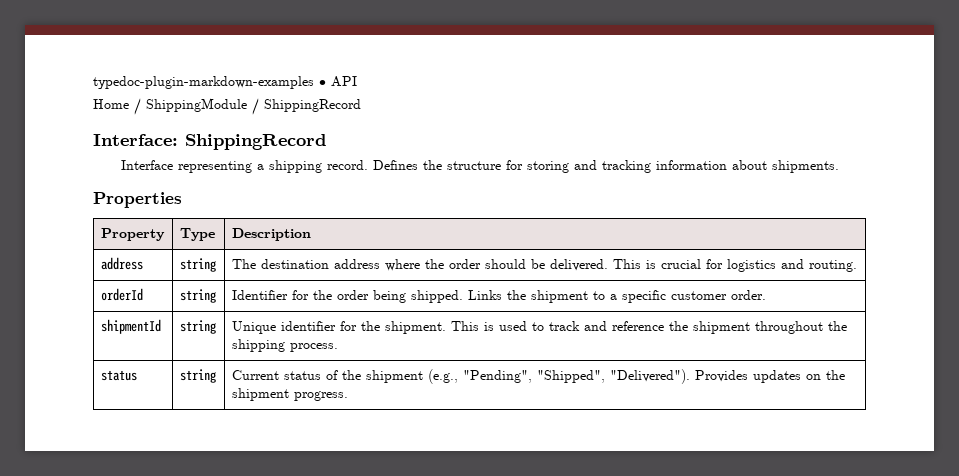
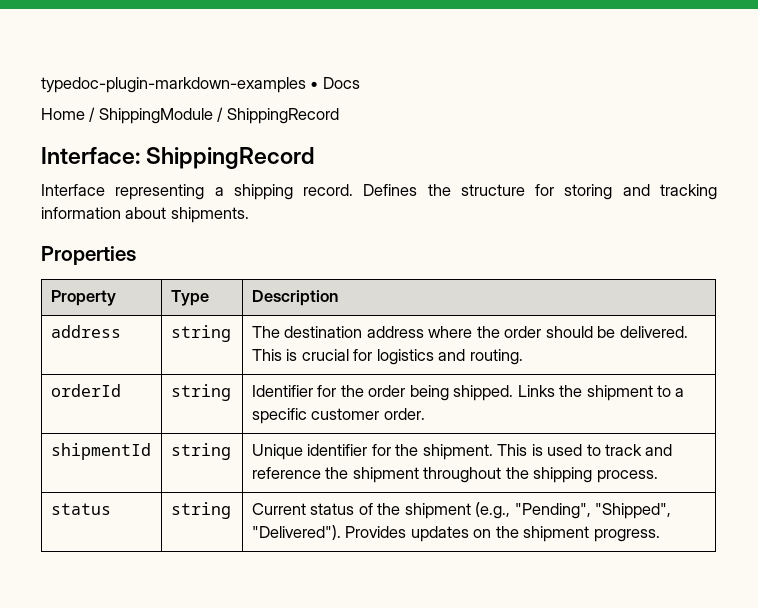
- typedoc-plugin-markdown-examples • API
+ typedoc-plugin-markdown-examples • Docs

